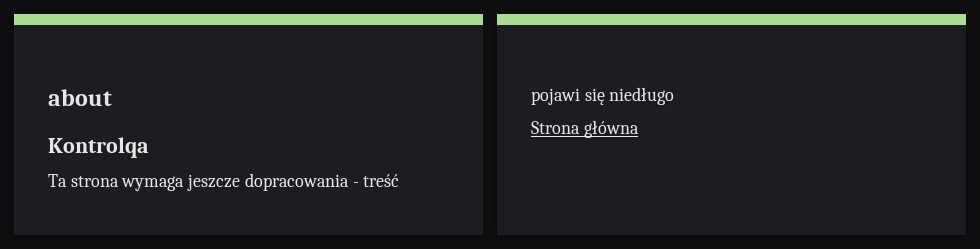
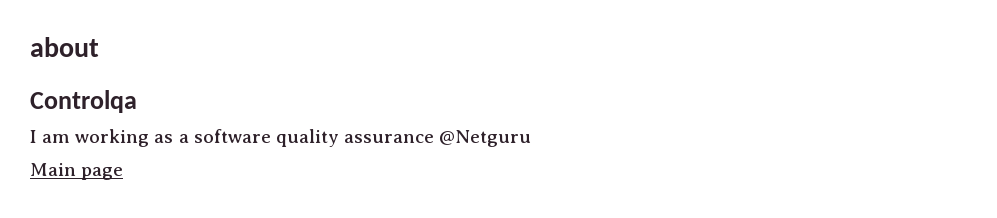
- Kontrolqa
- Ta strona wymaga jeszcze dopracowania - treść pojawi się niedługo
- Strona główna
+ Controlqa
+ I am working as a software quality assurance @Netguru
+ Main page

